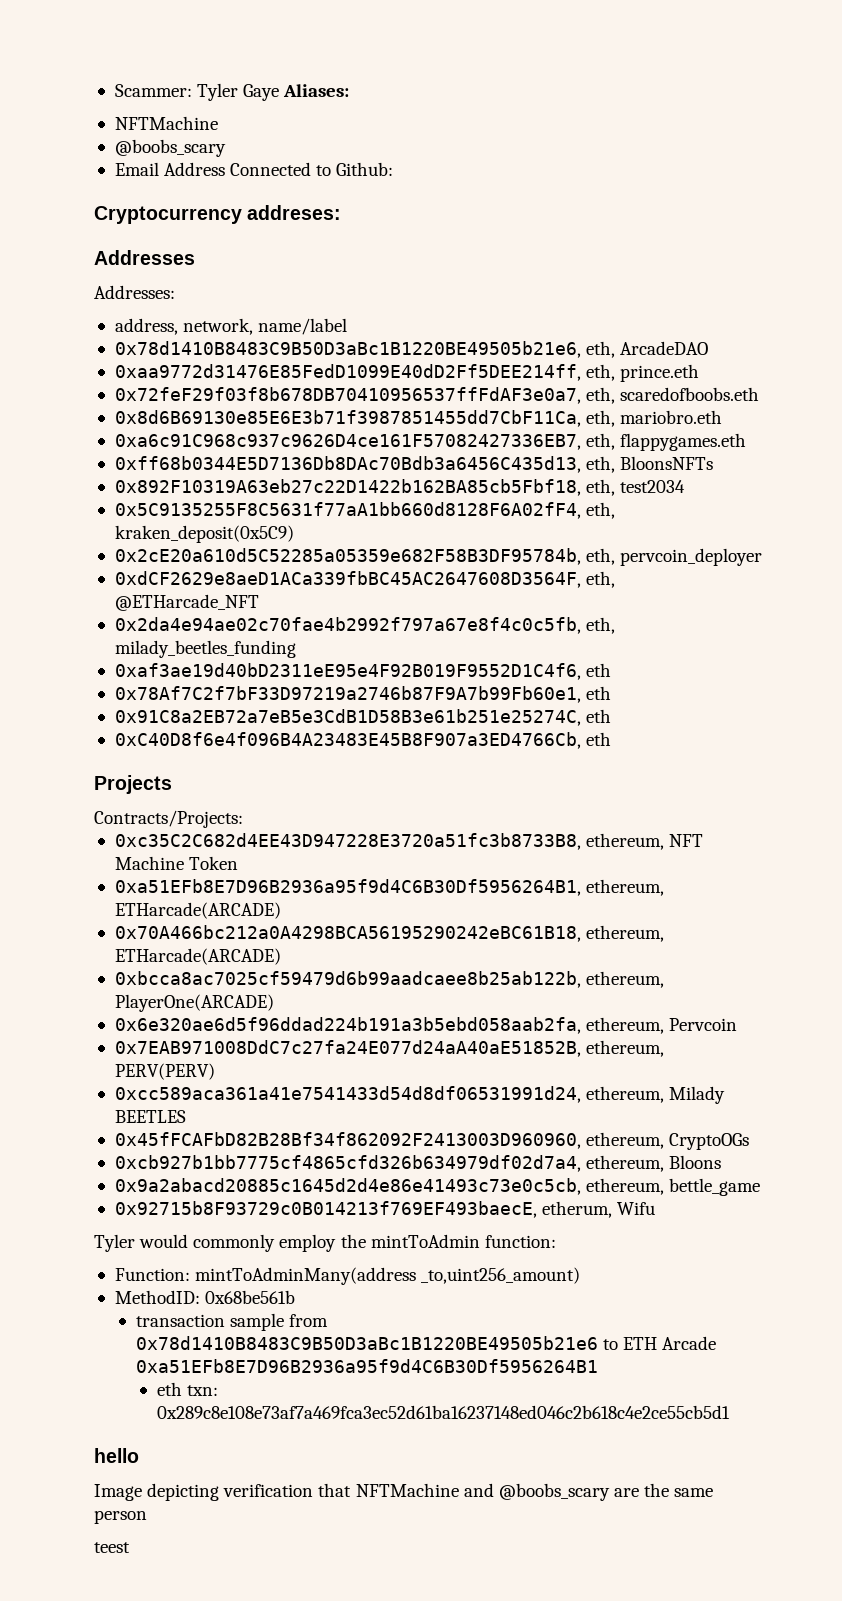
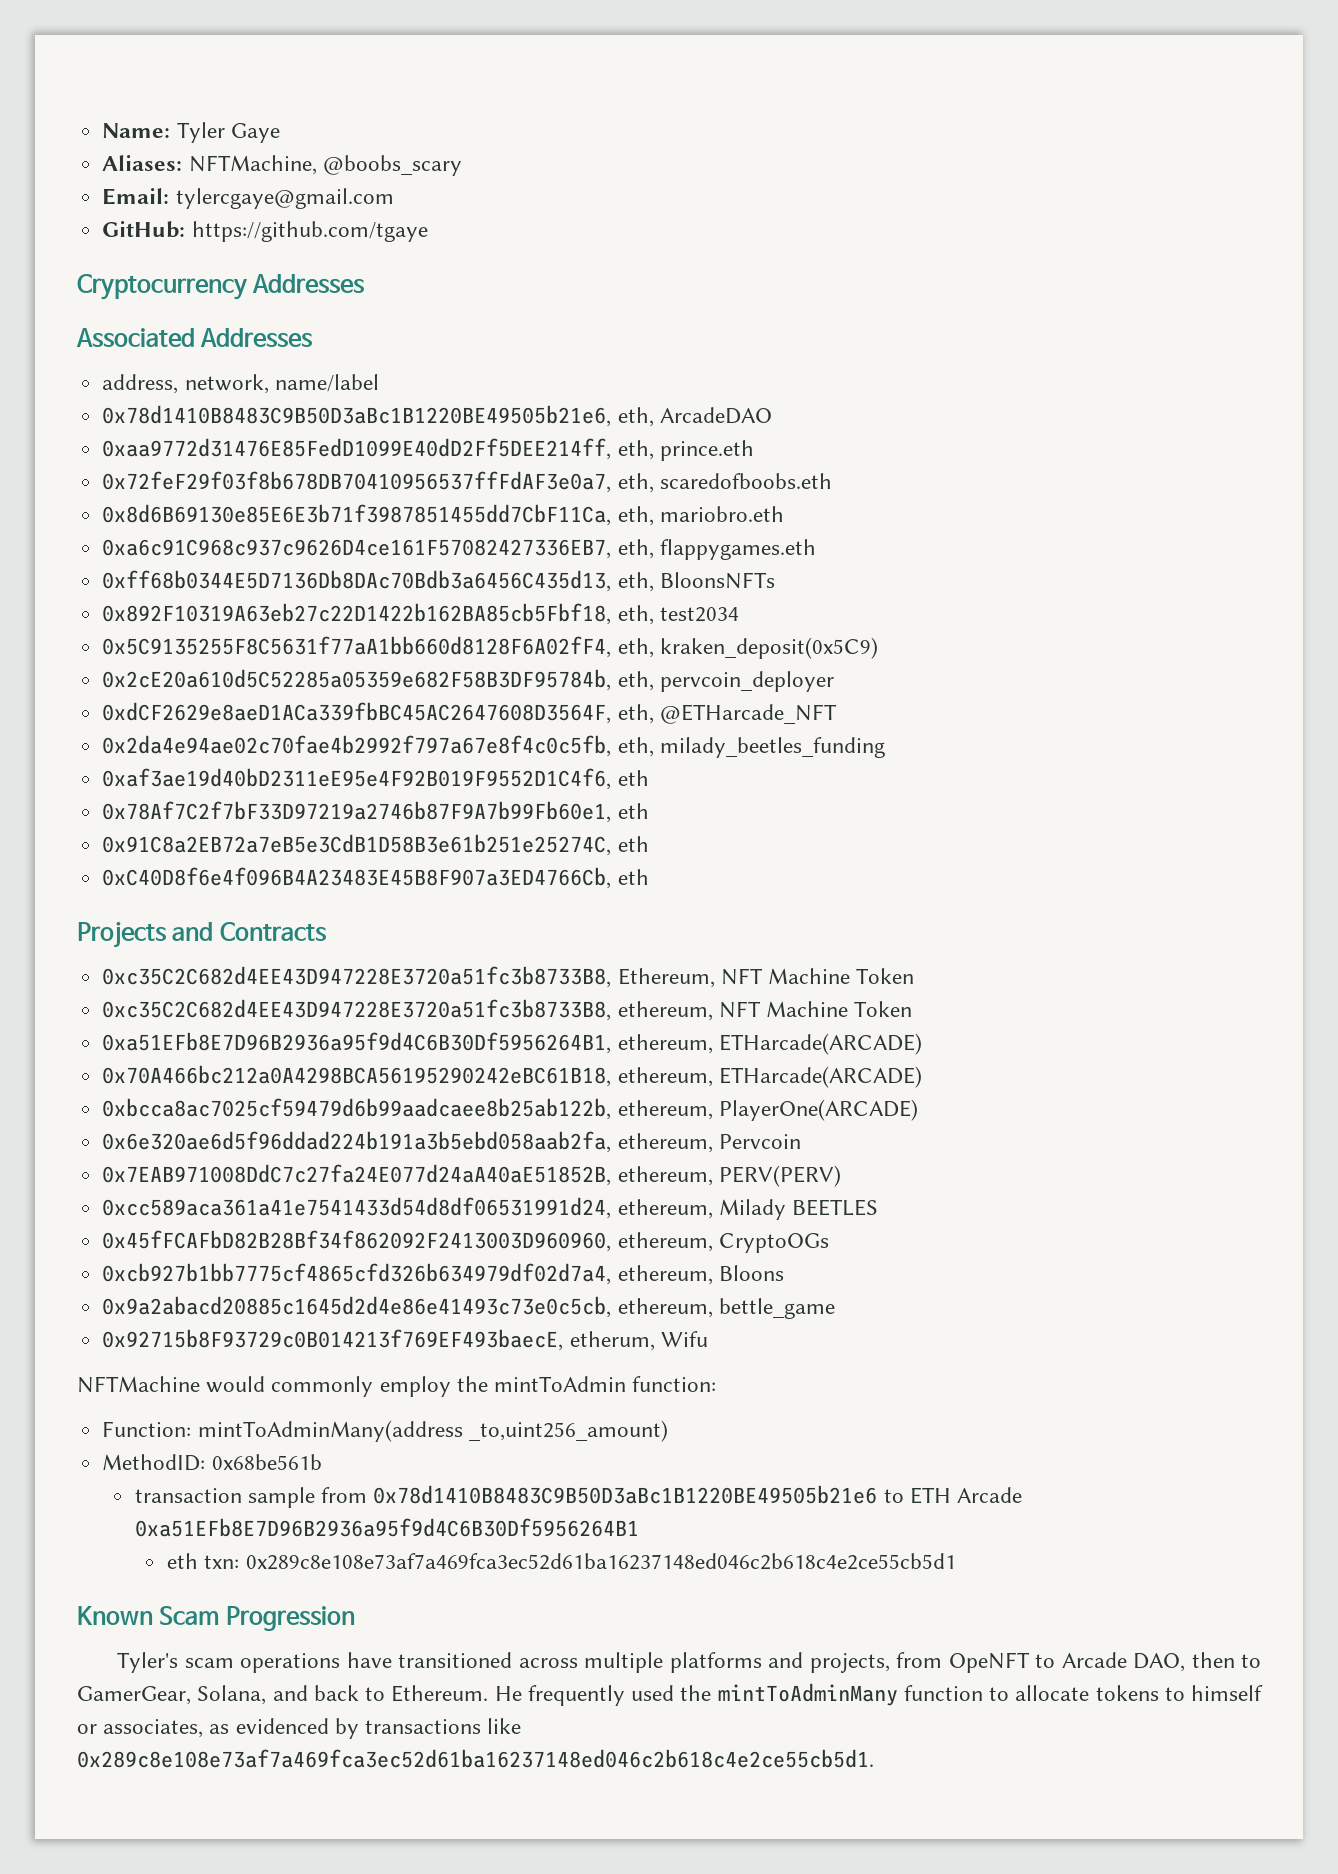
- Scammer: Tyler Gaye Aliases:
- NFTMachine
- @boobs_scary
+ Name: Tyler Gaye
+ Aliases: NFTMachine, @boobs_scary
- Email Address Connected to Github:
+ Email: tylercgaye@gmail.com
+ GitHub: https://github.com/tgaye
- Cryptocurrency addreses:
- Addresses
- Addresses:
+ Cryptocurrency Addresses
+ Associated Addresses
- Projects
- Contracts/Projects:
+ Projects and Contracts
+ 0xc35C2C682d4EE43D947228E3720a51fc3b8733B8, Ethereum, NFT Machine Token
- Tyler would commonly employ the mintToAdmin function:
+ NFTMachine would commonly employ the mintToAdmin function:
- hello
- Image depicting verification that NFTMachine and @boobs_scary are the same person
- teest
+ Known Scam Progression
+ Tyler's scam operations have transitioned across multiple platforms and projects, from OpeNFT to Arcade DAO, then to GamerGear, Solana, and back to Ethereum. He frequently used the mintToAdminMany function to allocate tokens to himself or associates, as evidenced by transactions like 0x289c8e108e73af7a469fca3ec52d61ba16237148ed046c2b618c4e2ce55cb5d1.

